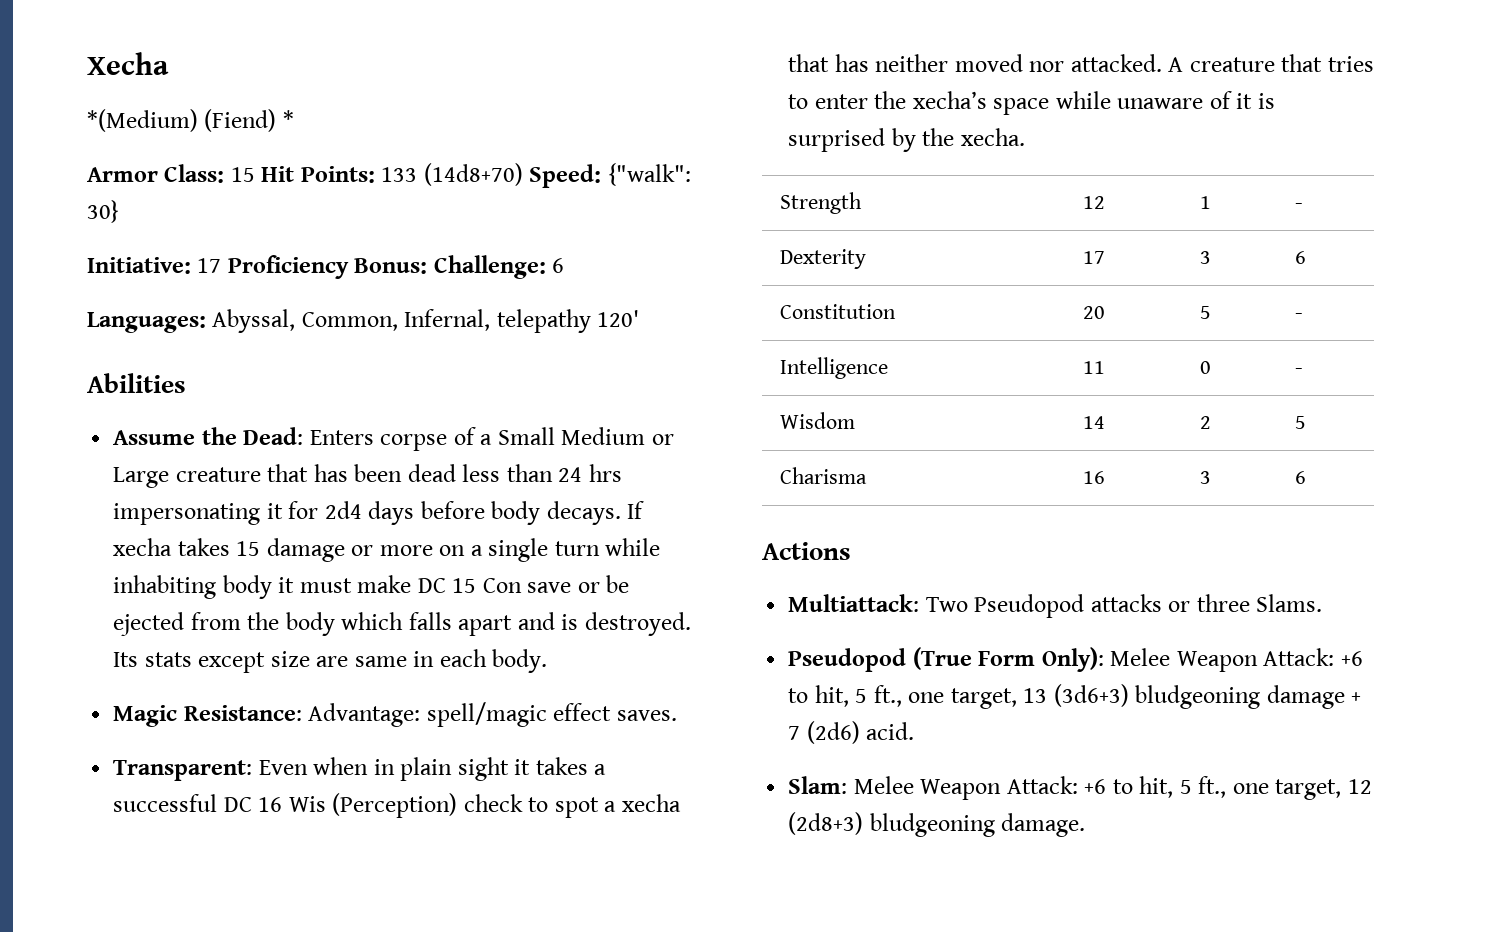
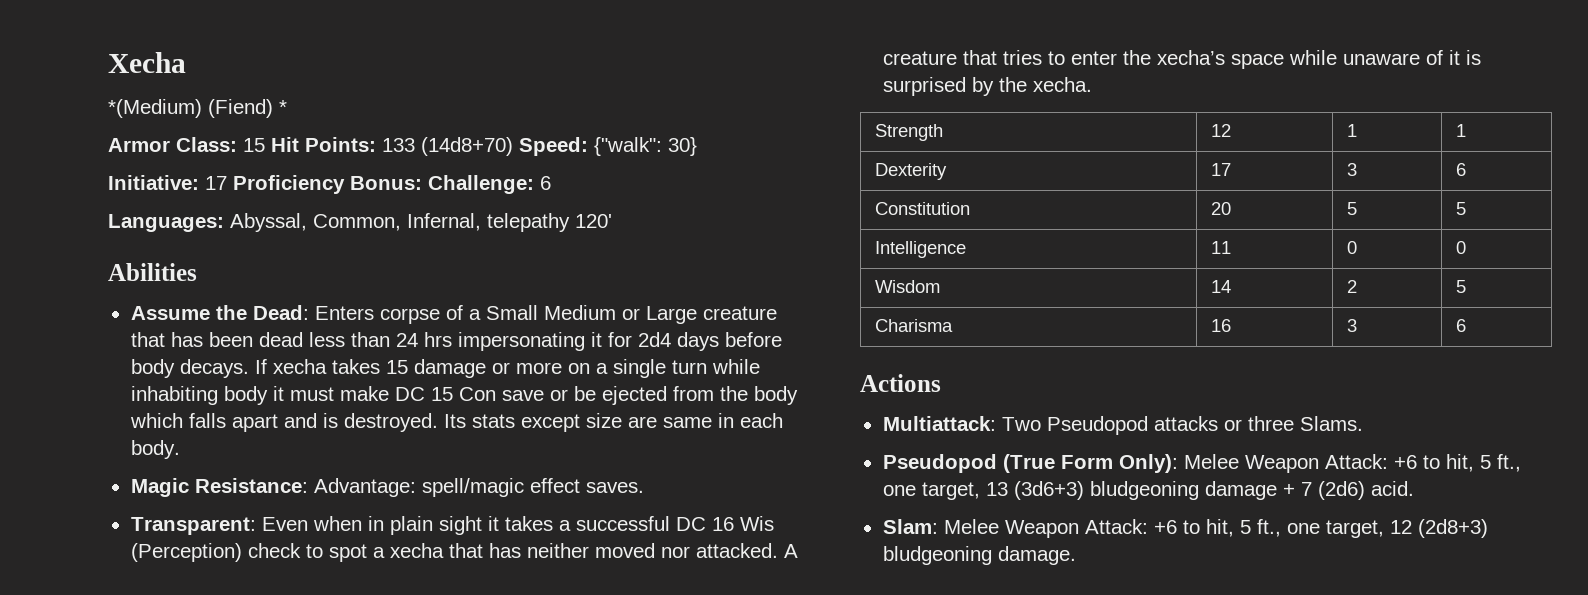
- Strength | 12 | 1 | -
+ Strength | 12 | 1 | 1
- Constitution | 20 | 5 | -
+ Constitution | 20 | 5 | 5
- Intelligence | 11 | 0 | -
+ Intelligence | 11 | 0 | 0

